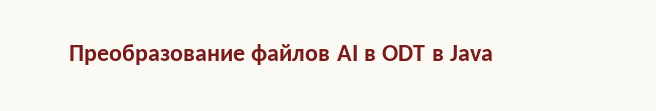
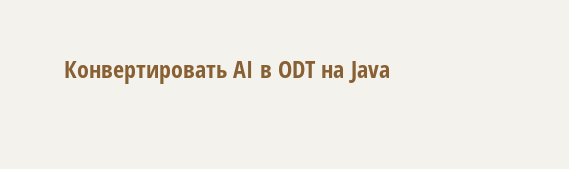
- Преобразование файлов AI в ODT в Java
+ Конвертировать AI в ODT на Java

